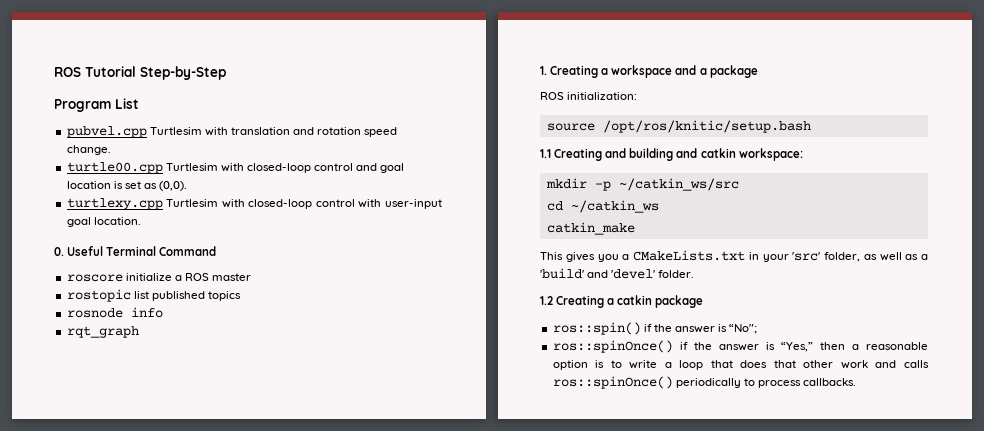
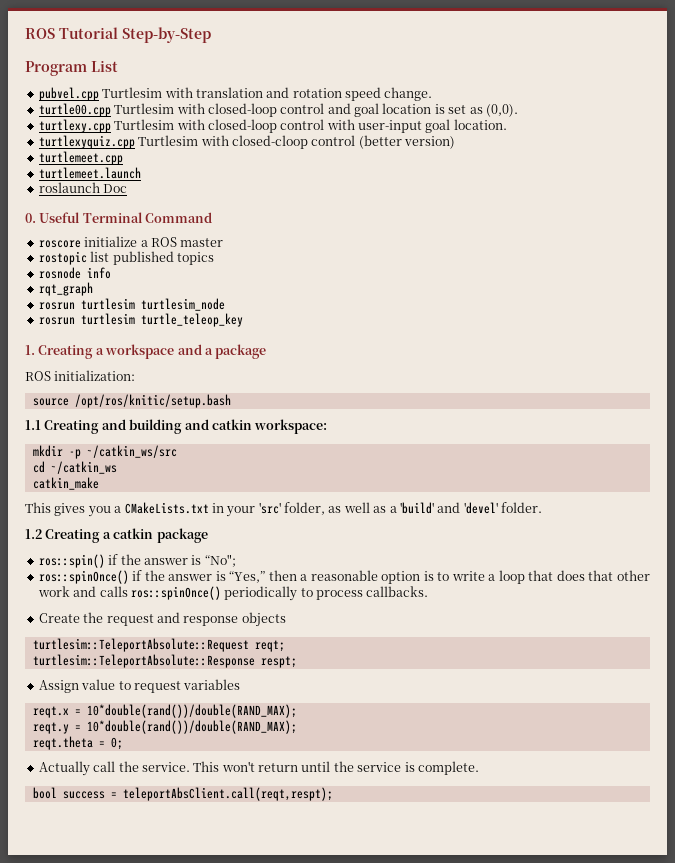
+ turtlexyquiz.cpp Turtlesim with closed-cloop control (better version)
+ turtlemeet.cpp
+ turtlemeet.launch
+ roslaunch Doc
+ rosrun turtlesim turtlesim_node
+ rosrun turtlesim turtle_teleop_key
+ Create the request and response objects
+ turtlesim::TeleportAbsolute::Request reqt;
+ turtlesim::TeleportAbsolute::Response respt;
+ Assign value to request variables
+ reqt.x = 10*double(rand())/double(RAND_MAX);
+ reqt.y = 10*double(rand())/double(RAND_MAX);
+ reqt.theta = 0;
+ Actually call the service. This won't return until the service is complete.
+ bool success = teleportAbsClient.call(reqt,respt);

